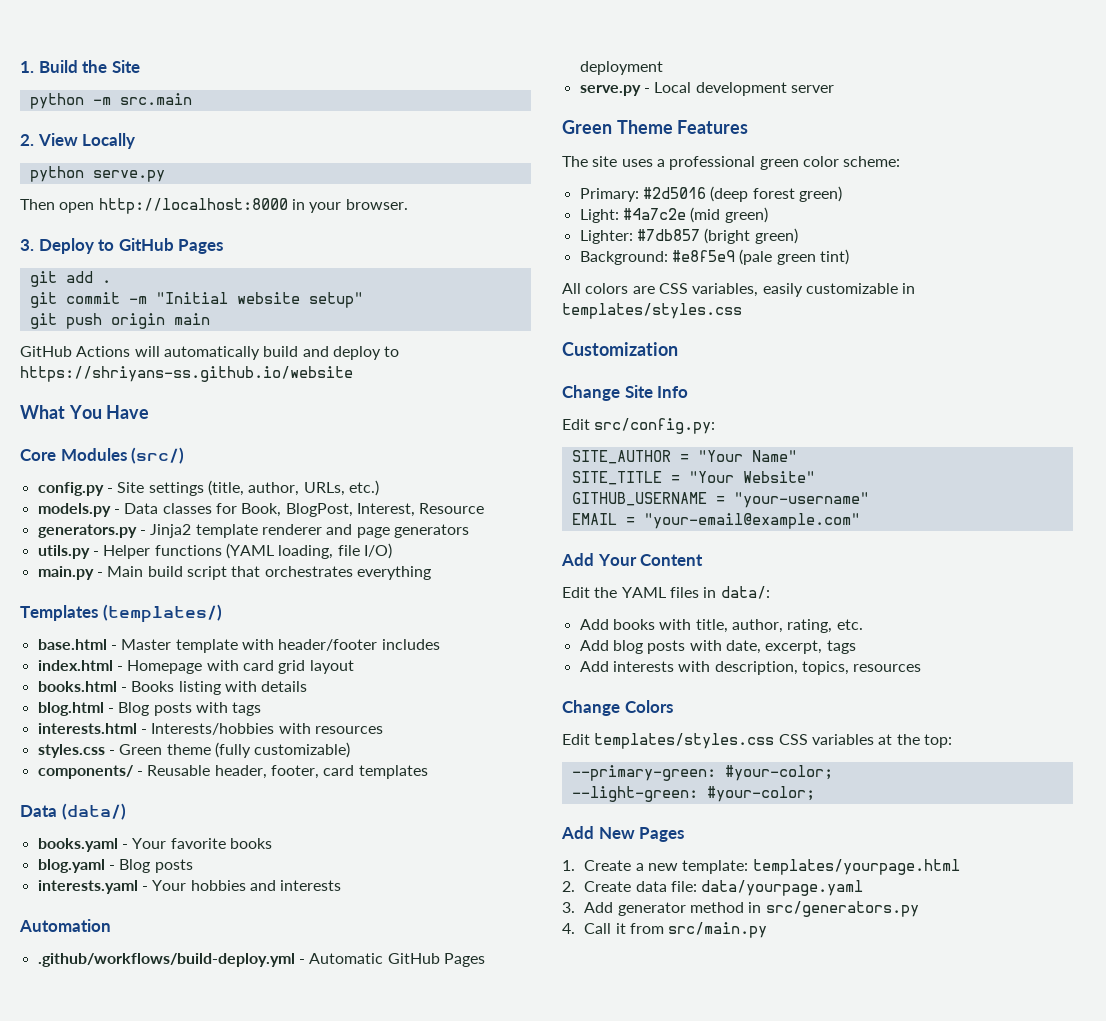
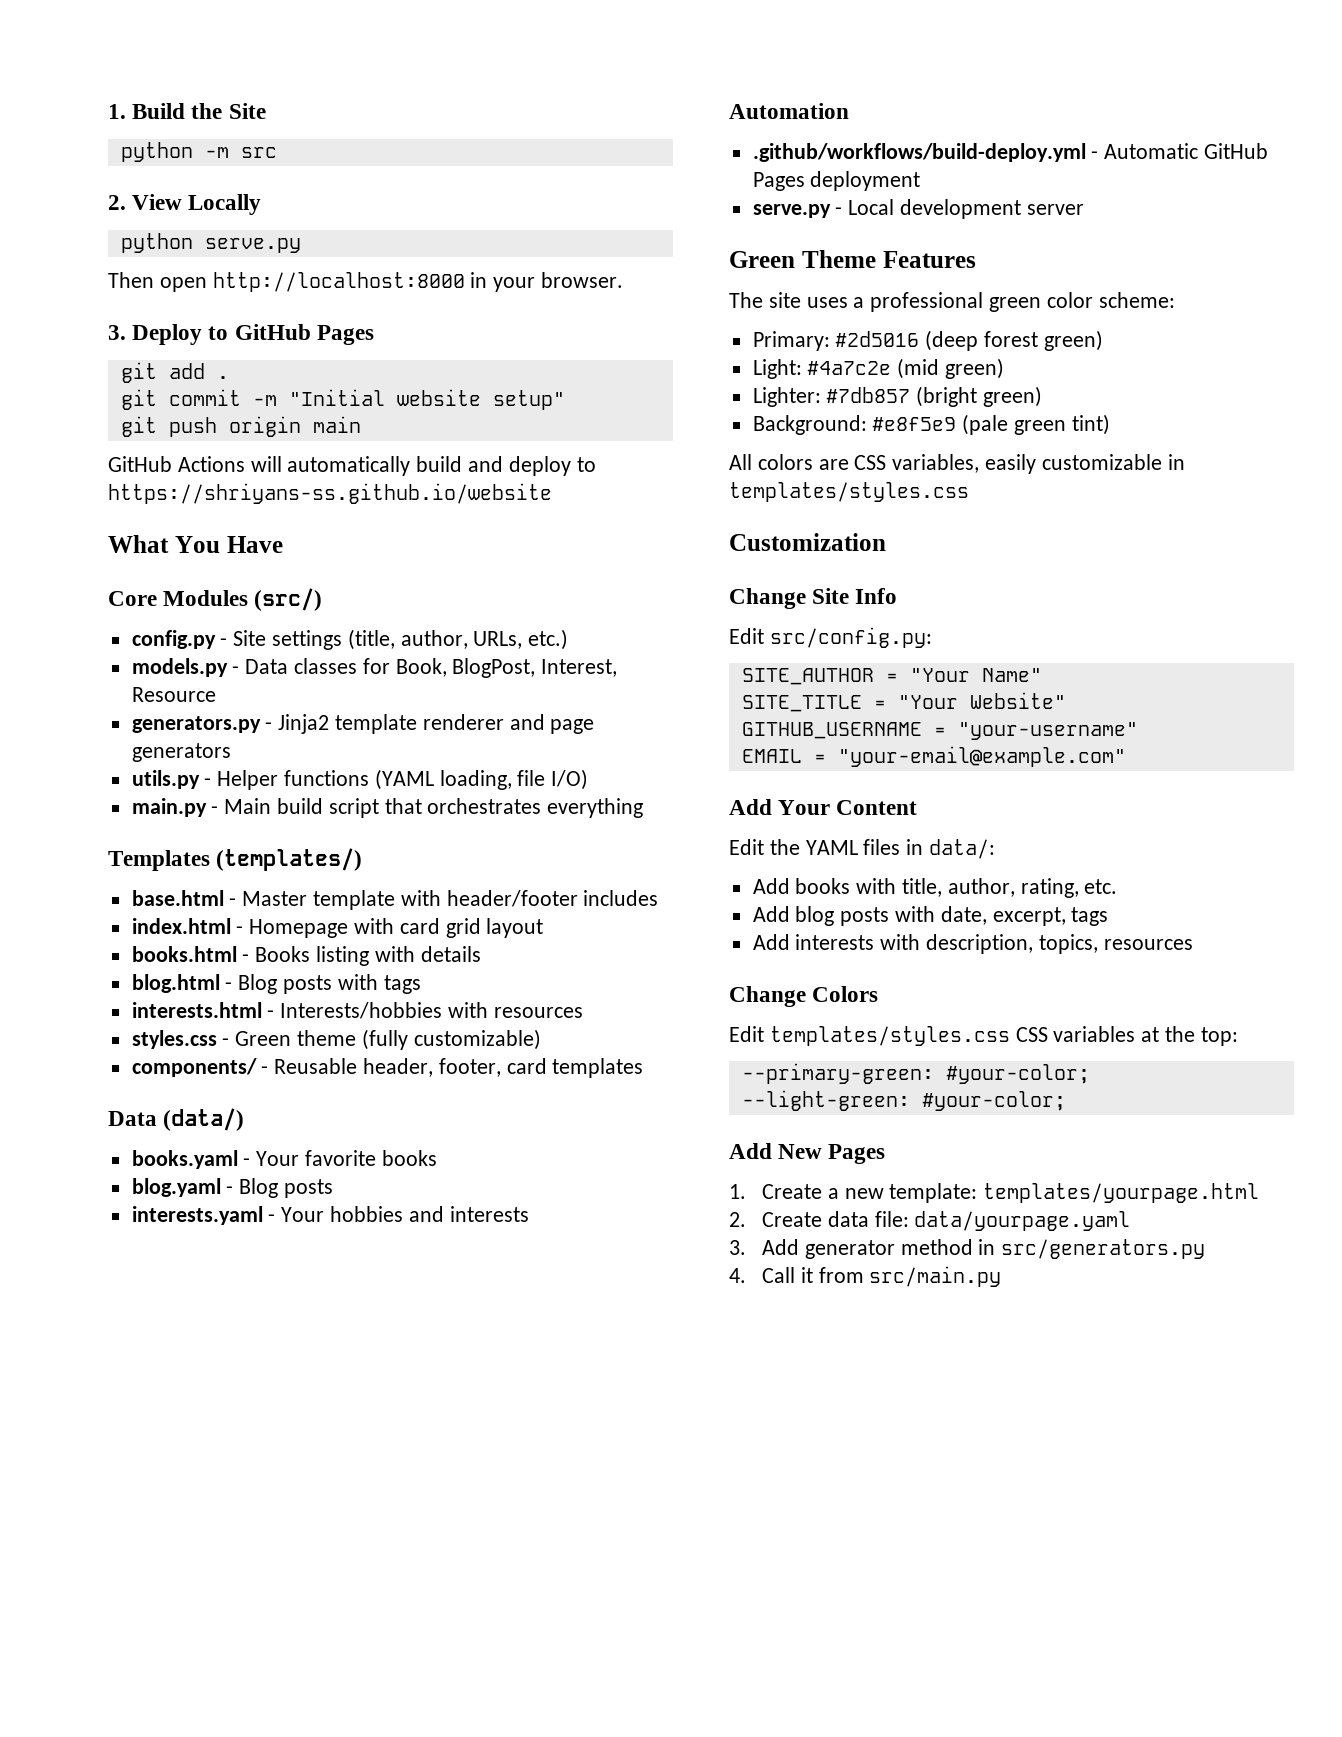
- python -m src.main
+ python -m src

